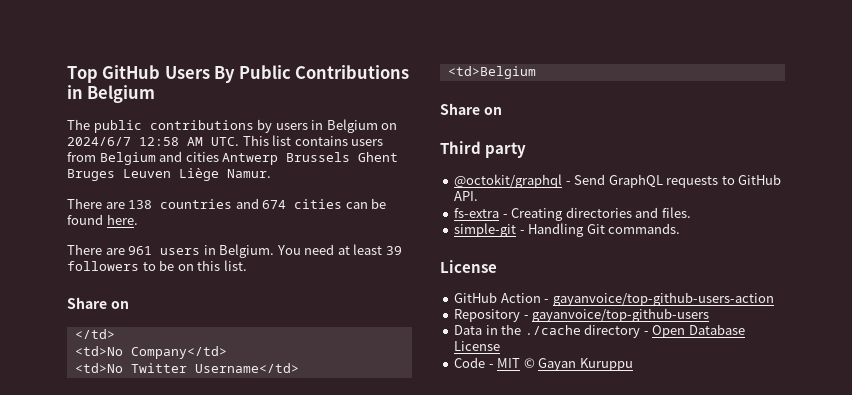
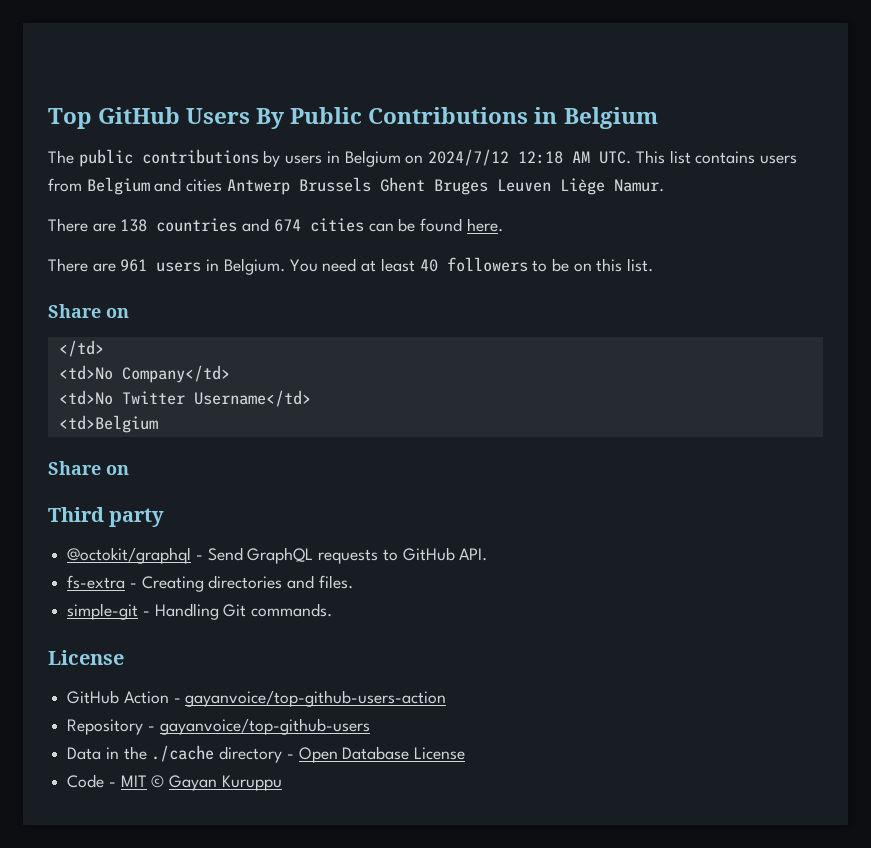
- The public contributions by users in Belgium on 2024/6/7 12:58 AM UTC. This list contains users from Belgium and cities Antwerp Brussels Ghent Bruges Leuven Liège Namur.
+ The public contributions by users in Belgium on 2024/7/12 12:18 AM UTC. This list contains users from Belgium and cities Antwerp Brussels Ghent Bruges Leuven Liège Namur.
- You need at least 39 followers to be on this list.
+ You need at least 40 followers to be on this list.

